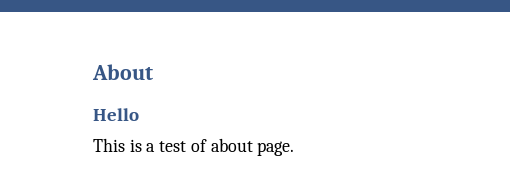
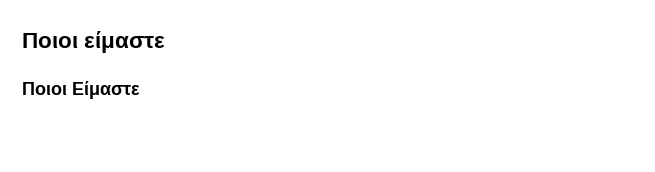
- About
- Hello
- This is a test of about page.
+ Ποιοι είμαστε
+ Ποιοι Είμαστε

